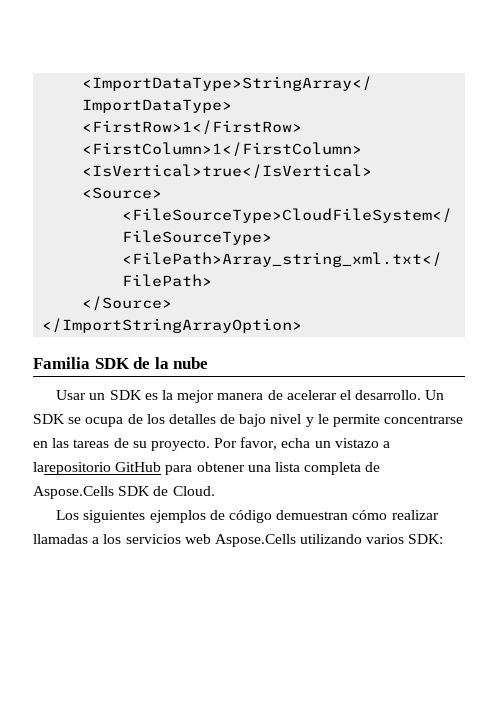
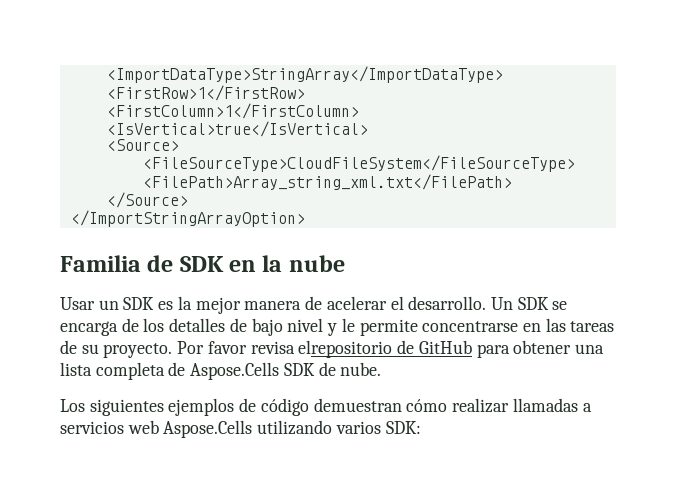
- Familia SDK de la nube
+ Familia de SDK en la nube
- Un SDK se ocupa de los detalles de bajo nivel y le permite concentrarse en las tareas de su proyecto.
+ Un SDK se encarga de los detalles de bajo nivel y le permite concentrarse en las tareas de su proyecto.
- Por favor, echa un vistazo a larepositorio GitHub para obtener una lista completa de Aspose.Cells SDK de Cloud.
+ Por favor revisa elrepositorio de GitHub para obtener una lista completa de Aspose.Cells SDK de nube.
- Los siguientes ejemplos de código demuestran cómo realizar llamadas a los servicios web Aspose.Cells utilizando varios SDK:
+ Los siguientes ejemplos de código demuestran cómo realizar llamadas a servicios web Aspose.Cells utilizando varios SDK:

